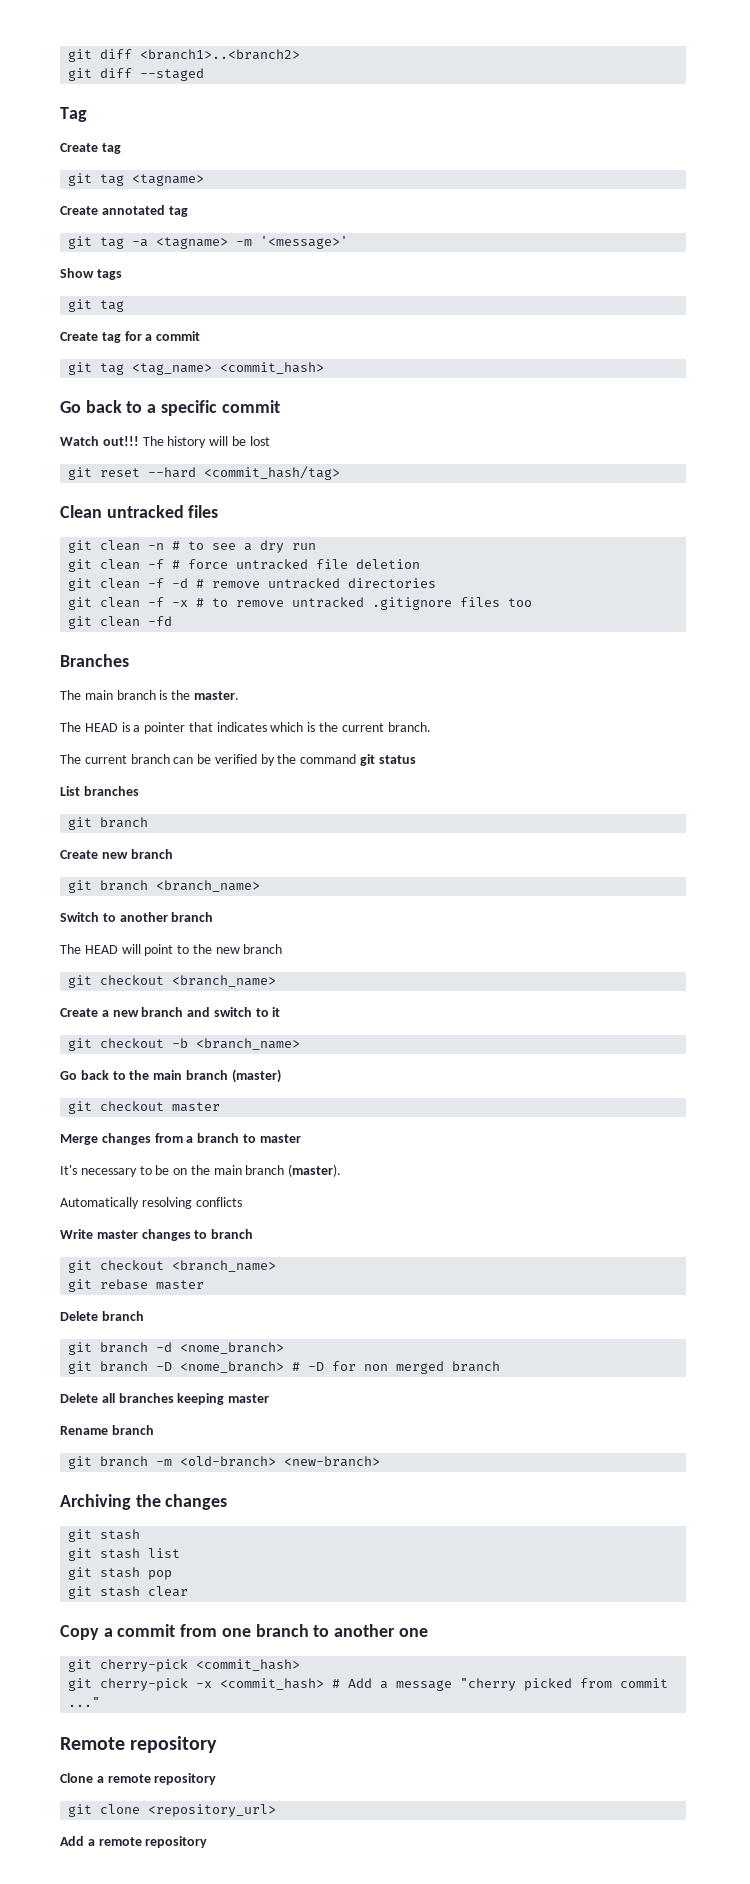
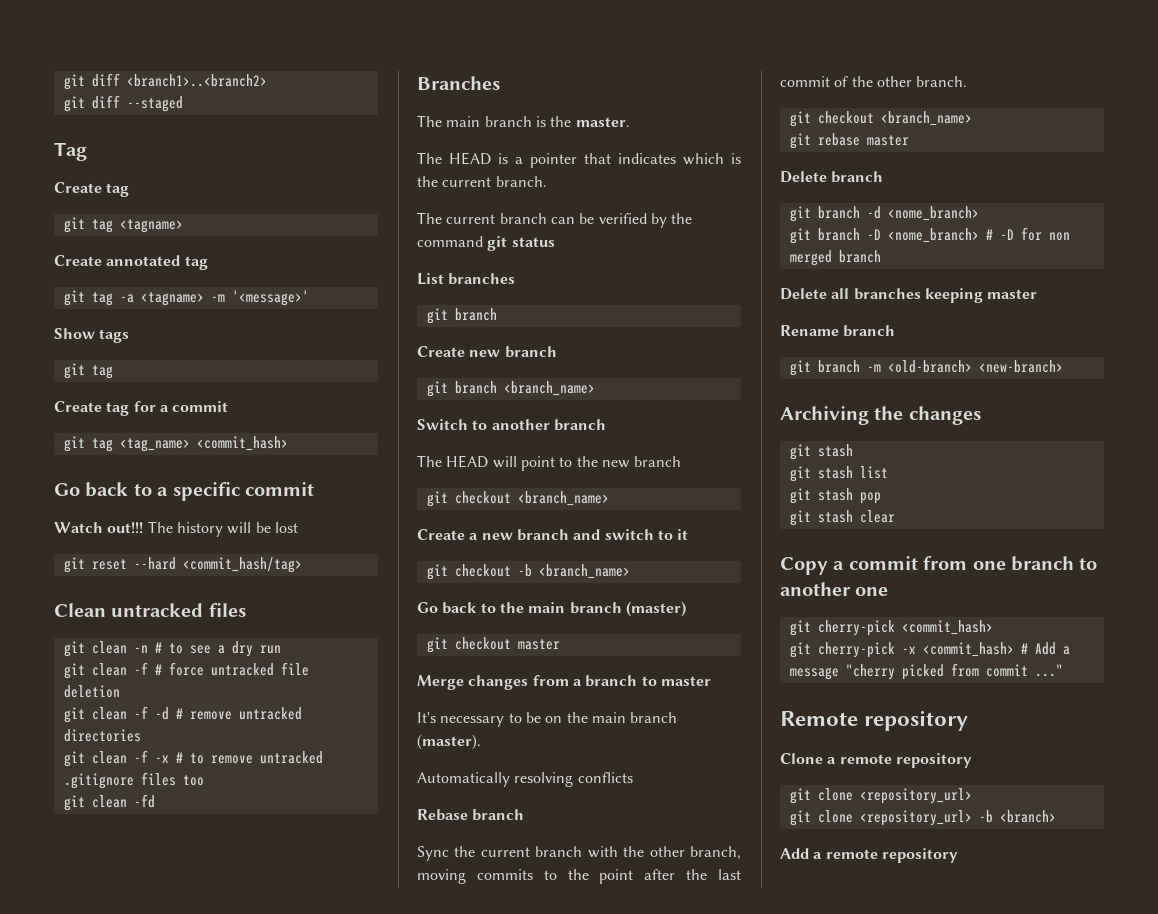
- Write master changes to branch
+ Rebase branch
+ Sync the current branch with the other branch, moving commits to the point after the last commit of the other branch.
+ git clone <repository_url> -b <branch>

